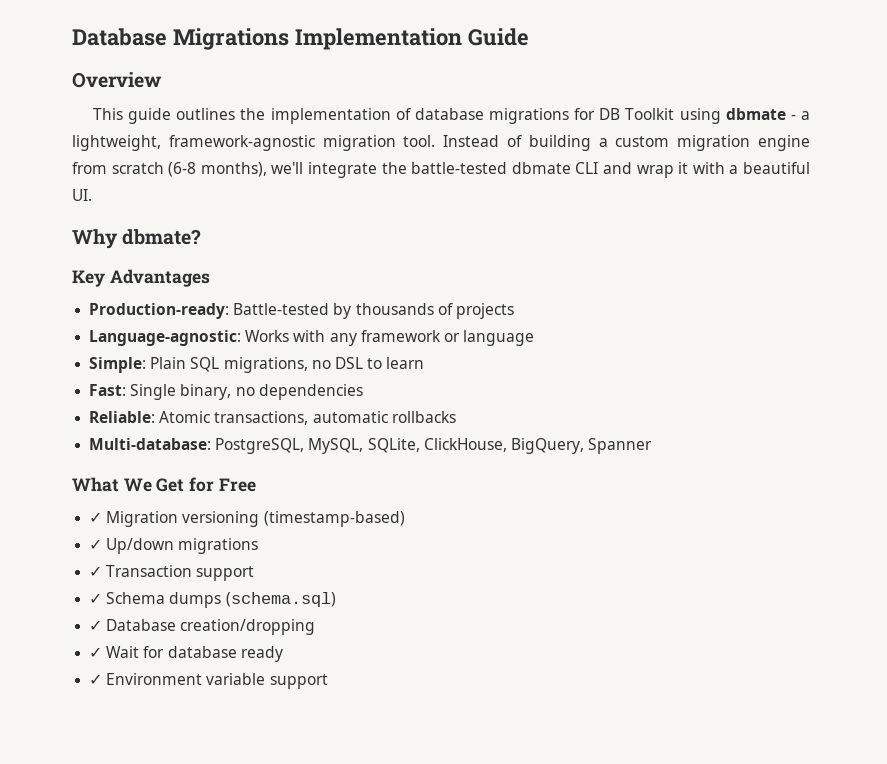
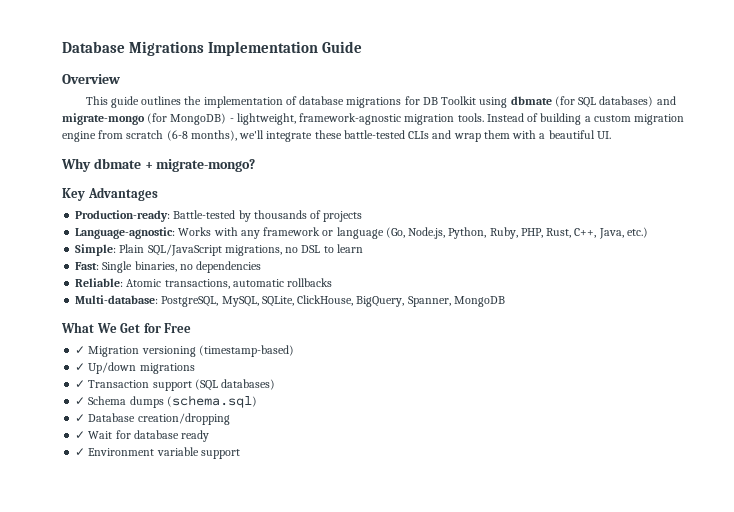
- This guide outlines the implementation of database migrations for DB Toolkit using dbmate - a lightweight, framework-agnostic migration tool.
+ This guide outlines the implementation of database migrations for DB Toolkit using dbmate (for SQL databases) and migrate-mongo (for MongoDB) - lightweight, framework-agnostic migration tools.
- Instead of building a custom migration engine from scratch (6-8 months), we'll integrate the battle-tested dbmate CLI and wrap it with a beautiful UI.
+ Instead of building a custom migration engine from scratch (6-8 months), we'll integrate these battle-tested CLIs and wrap them with a beautiful UI.
- Why dbmate?
+ Why dbmate + migrate-mongo?
- Language-agnostic: Works with any framework or language
+ Language-agnostic: Works with any framework or language (Go, Node.js, Python, Ruby, PHP, Rust, C++, Java, etc.)
- Simple: Plain SQL migrations, no DSL to learn
+ Simple: Plain SQL/JavaScript migrations, no DSL to learn
- Fast: Single binary, no dependencies
+ Fast: Single binaries, no dependencies
- Multi-database: PostgreSQL, MySQL, SQLite, ClickHouse, BigQuery, Spanner
+ Multi-database: PostgreSQL, MySQL, SQLite, ClickHouse, BigQuery, Spanner, MongoDB
- ✓ Transaction support
+ ✓ Transaction support (SQL databases)

